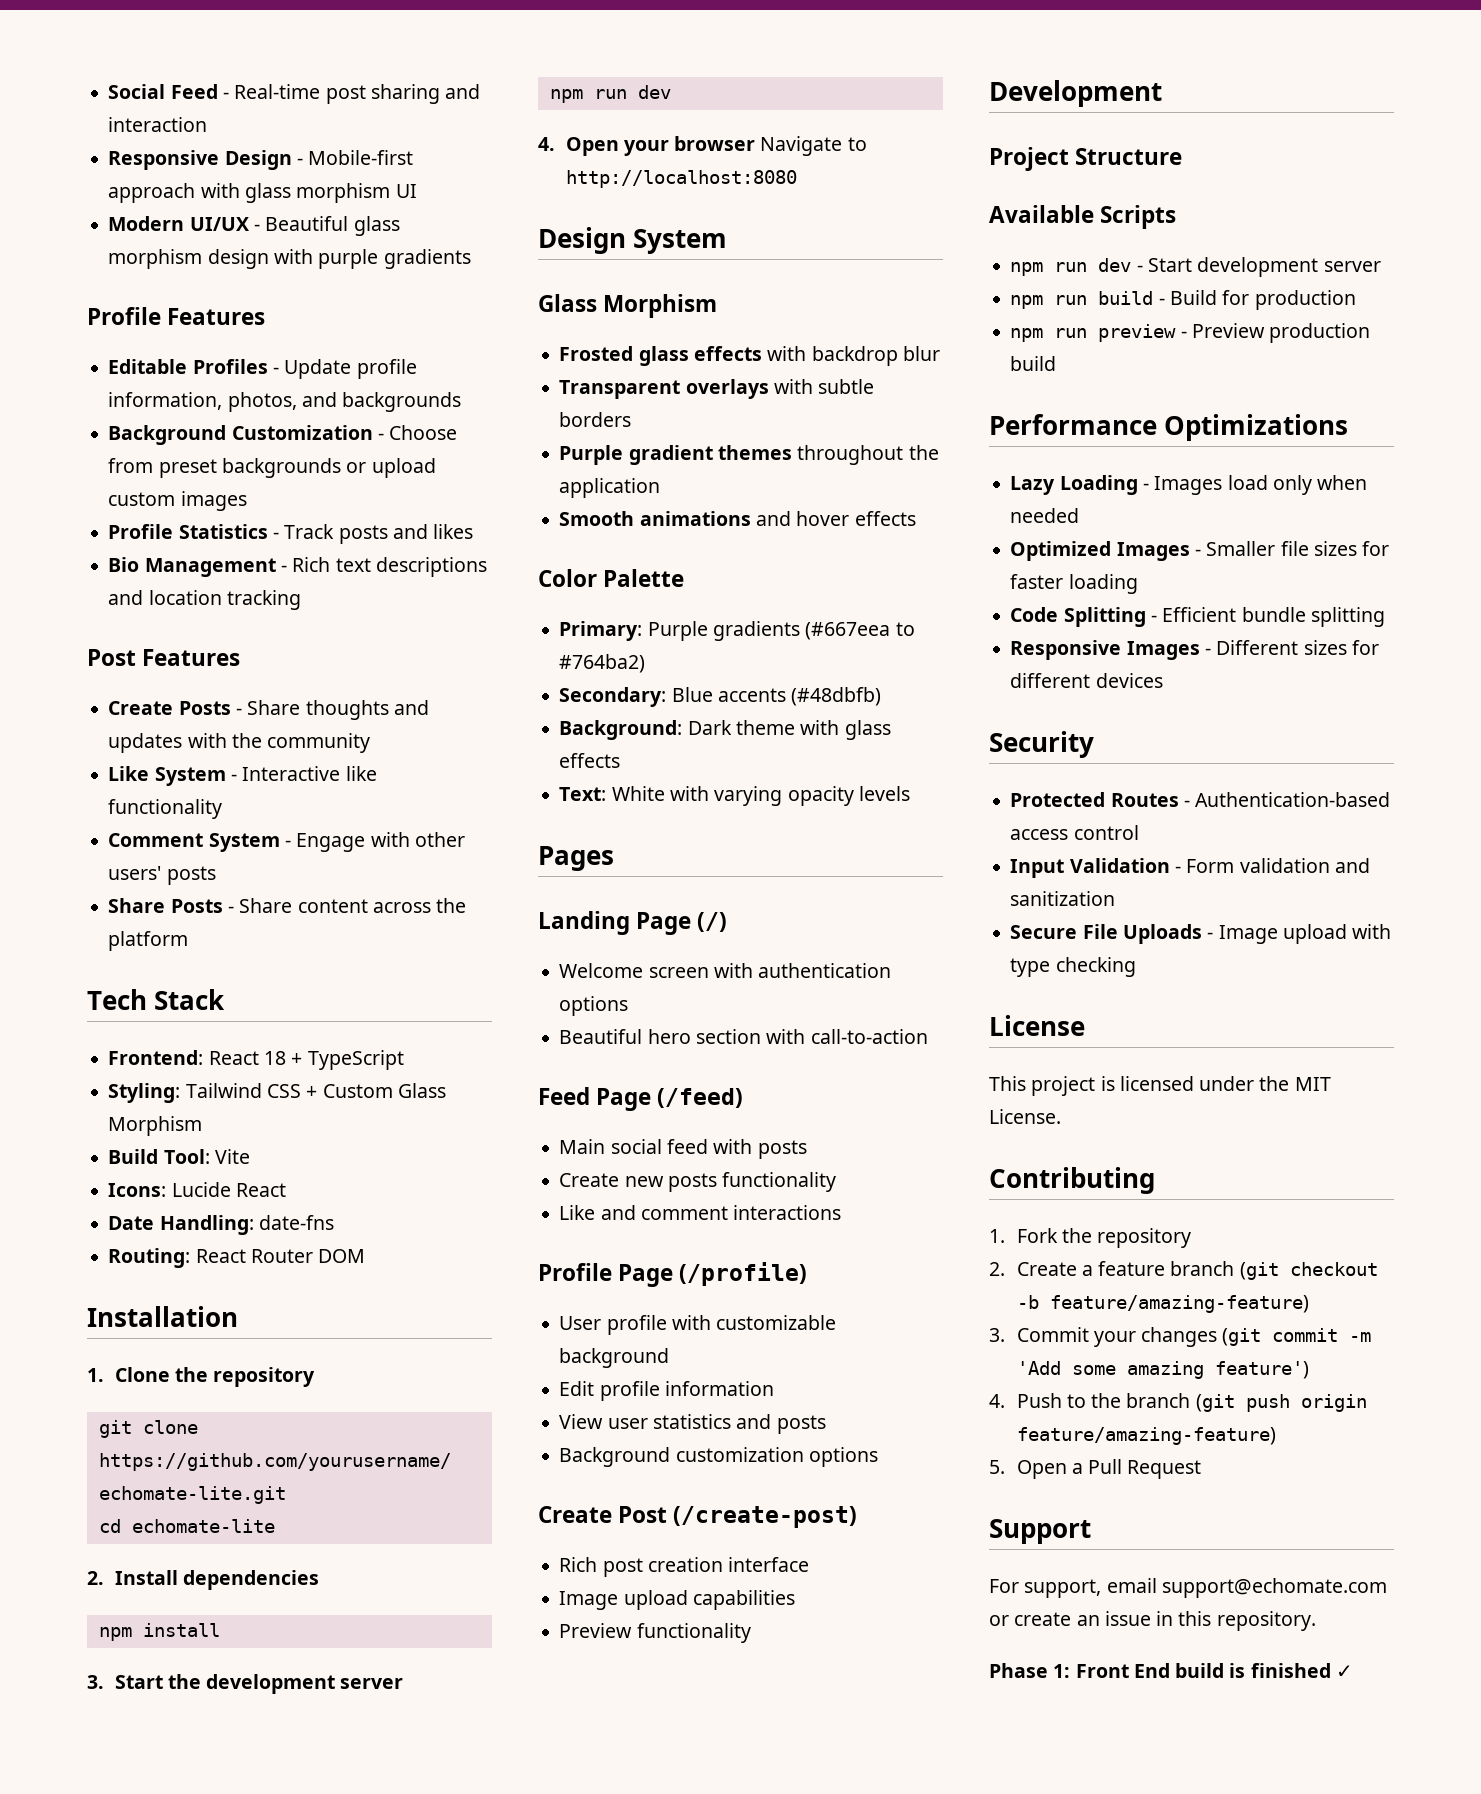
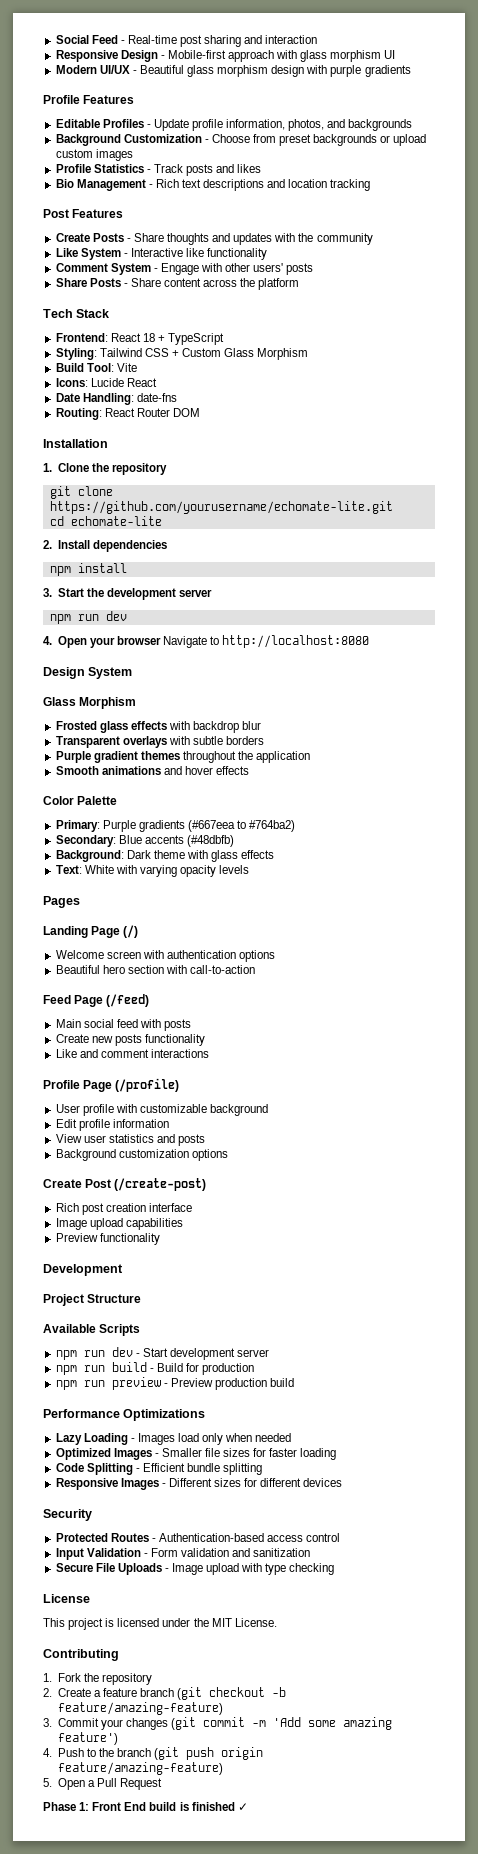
- Support
- For support, email support@echomate.com or create an issue in this repository.

